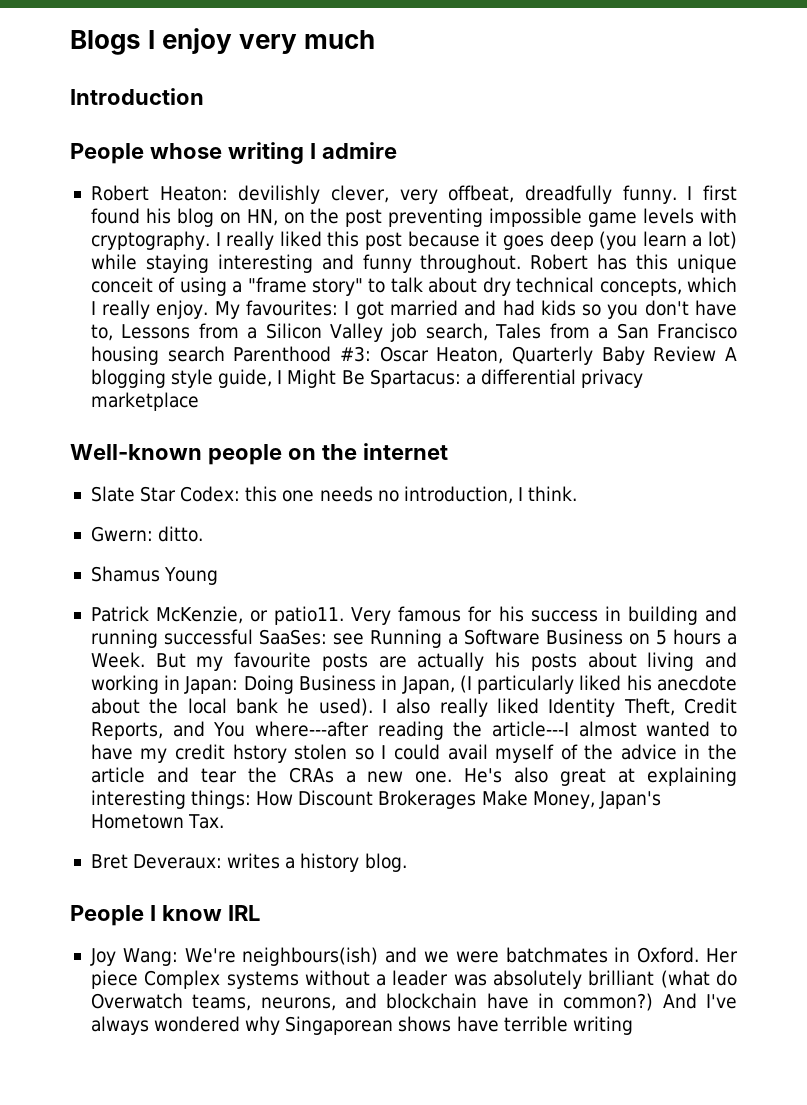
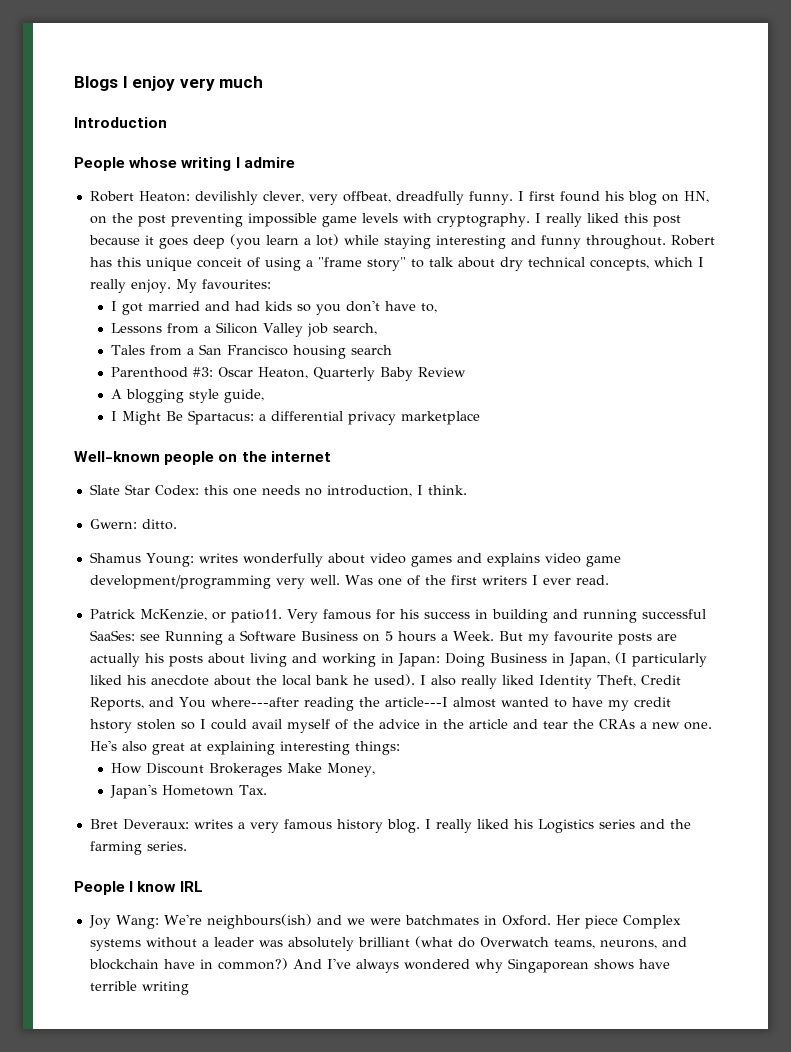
- My favourites: I got married and had kids so you don't have to, Lessons from a Silicon Valley job search, Tales from a San Francisco housing search Parenthood #3: Oscar Heaton, Quarterly Baby Review A blogging style guide, I Might Be Spartacus: a differential privacy marketplace
+ My favourites:
+ I got married and had kids so you don't have to,
+ Lessons from a Silicon Valley job search,
+ Tales from a San Francisco housing search
+ Parenthood #3: Oscar Heaton, Quarterly Baby Review
+ A blogging style guide,
+ I Might Be Spartacus: a differential privacy marketplace
- Shamus Young
+ Shamus Young: writes wonderfully about video games and explains video game development/programming very well. Was one of the first writers I ever read.
- He's also great at explaining interesting things: How Discount Brokerages Make Money, Japan's Hometown Tax.
+ He's also great at explaining interesting things:
+ How Discount Brokerages Make Money,
+ Japan's Hometown Tax.
- Bret Deveraux: writes a history blog.
+ Bret Deveraux: writes a very famous history blog. I really liked his Logistics series and the farming series.

